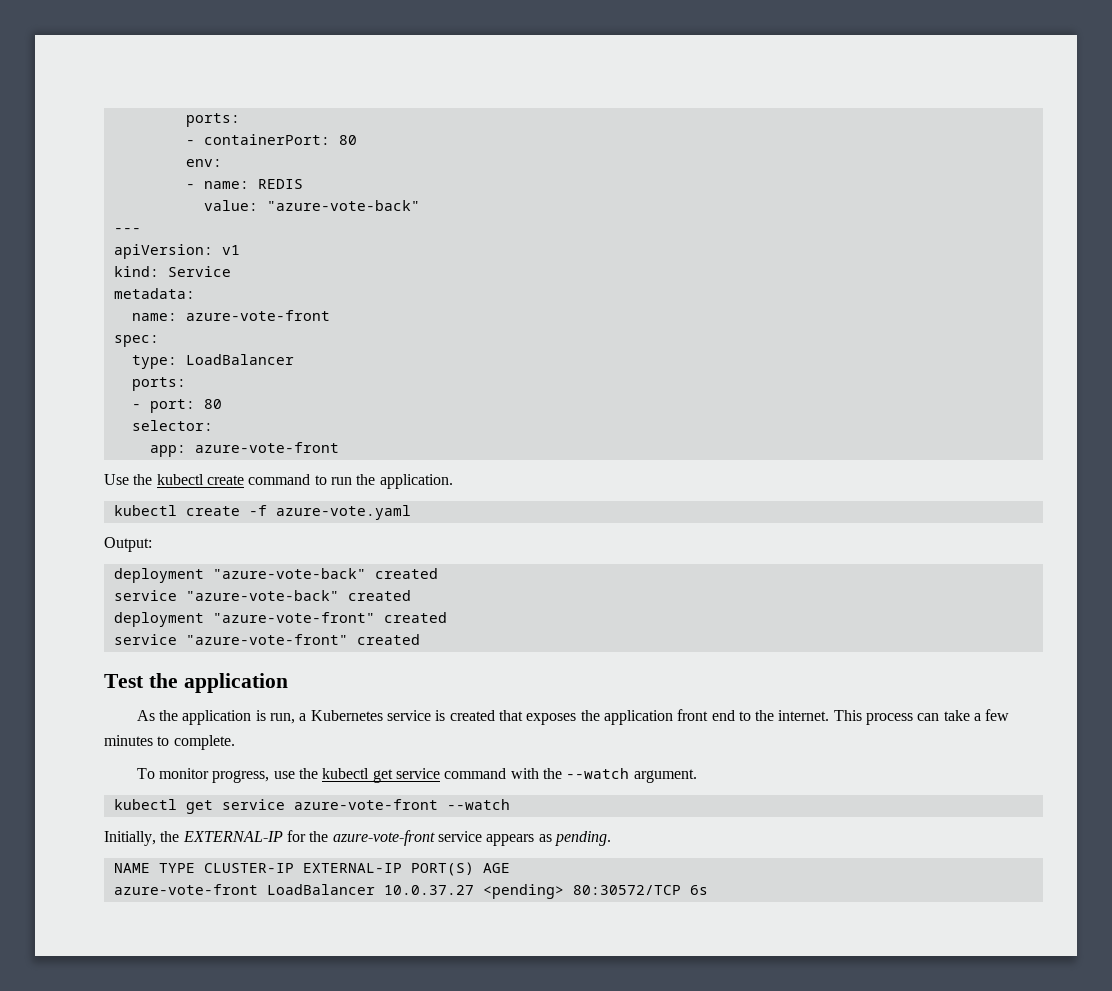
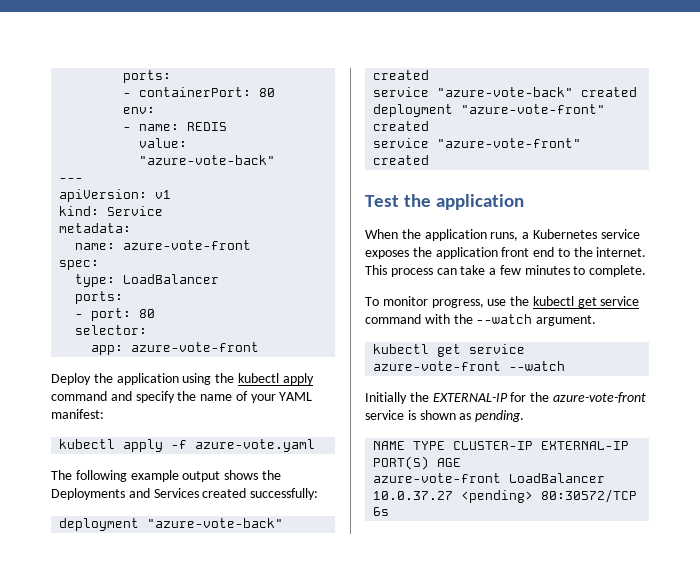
- Use the kubectl create command to run the application.
- kubectl create -f azure-vote.yaml
+ Deploy the application using the kubectl apply command and specify the name of your YAML manifest:
+ kubectl apply -f azure-vote.yaml
- Output:
+ The following example output shows the Deployments and Services created successfully:
- As the application is run, a Kubernetes service is created that exposes the application front end to the internet.
+ When the application runs, a Kubernetes service exposes the application front end to the internet.
- Initially, the EXTERNAL-IP for the azure-vote-front service appears as pending.
+ Initially the EXTERNAL-IP for the azure-vote-front service is shown as pending.

